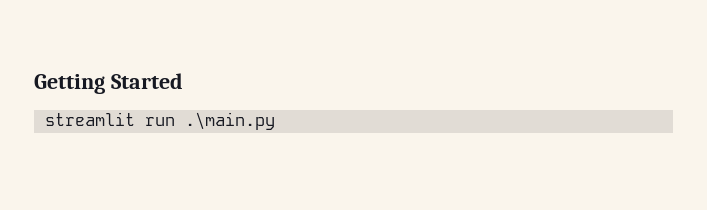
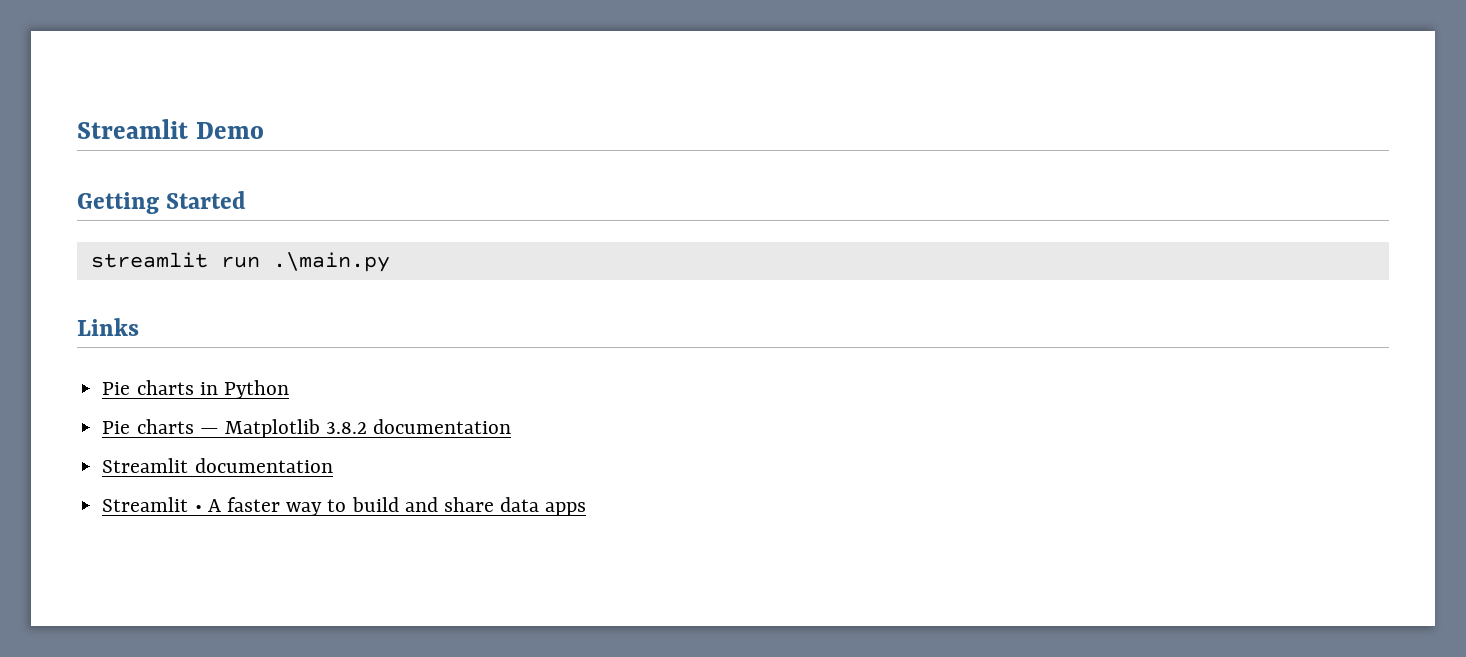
+ Streamlit Demo
+ Links
+ Pie charts in Python
+ Pie charts — Matplotlib 3.8.2 documentation
+ Streamlit documentation
+ Streamlit • A faster way to build and share data apps

